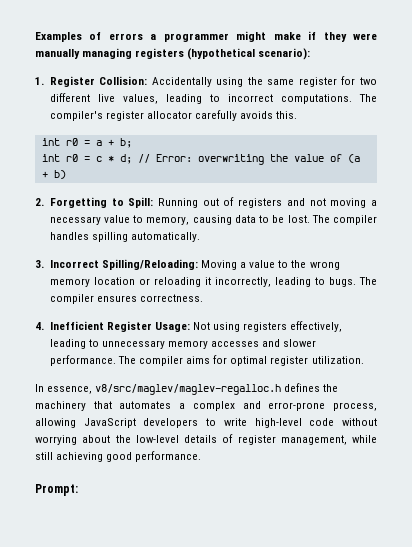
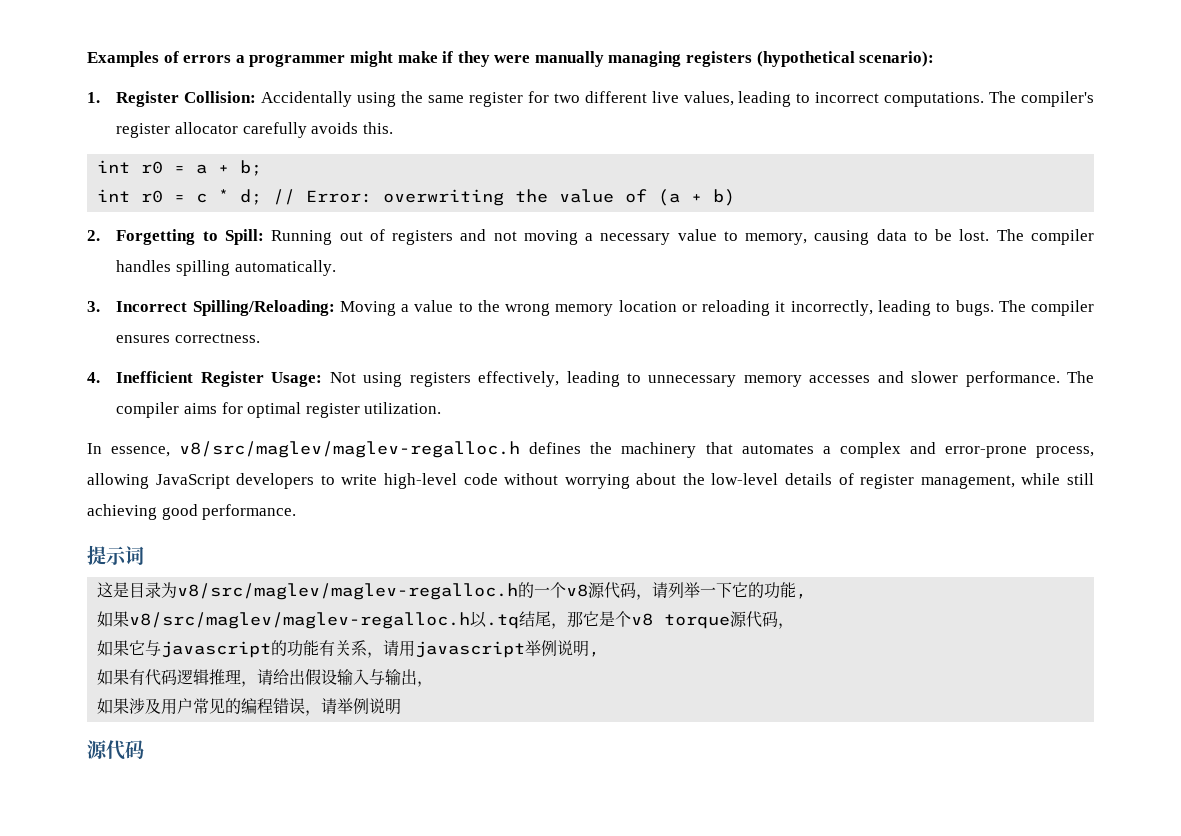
- Prompt:
+ 提示词
+ 这是目录为v8/src/maglev/maglev-regalloc.h的一个v8源代码，请列举一下它的功能,
+ 如果v8/src/maglev/maglev-regalloc.h以.tq结尾，那它是个v8 torque源代码，
+ 如果它与javascript的功能有关系，请用javascript举例说明,
+ 如果有代码逻辑推理，请给出假设输入与输出，
+ 如果涉及用户常见的编程错误，请举例说明
+ 源代码

